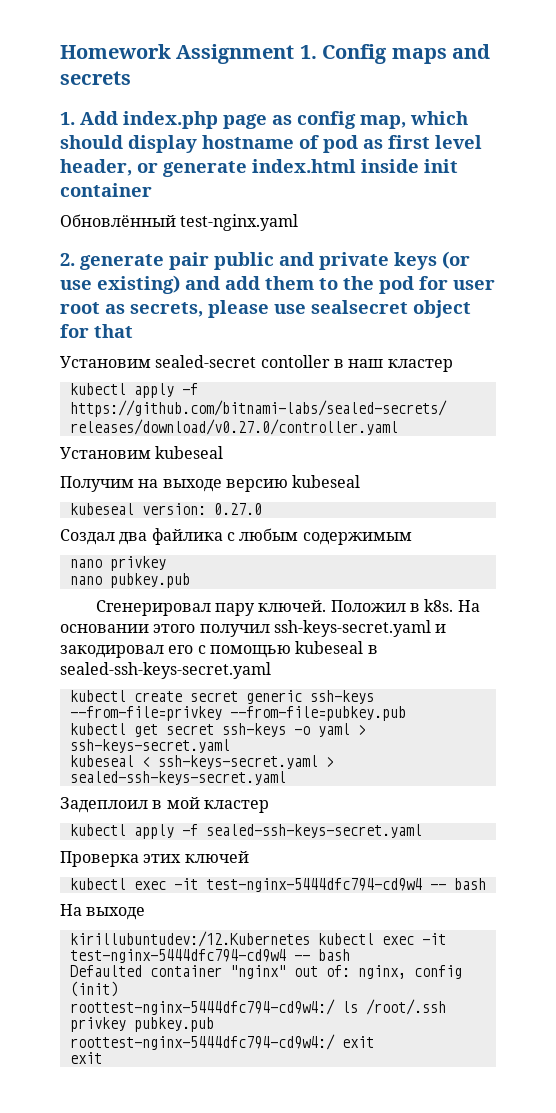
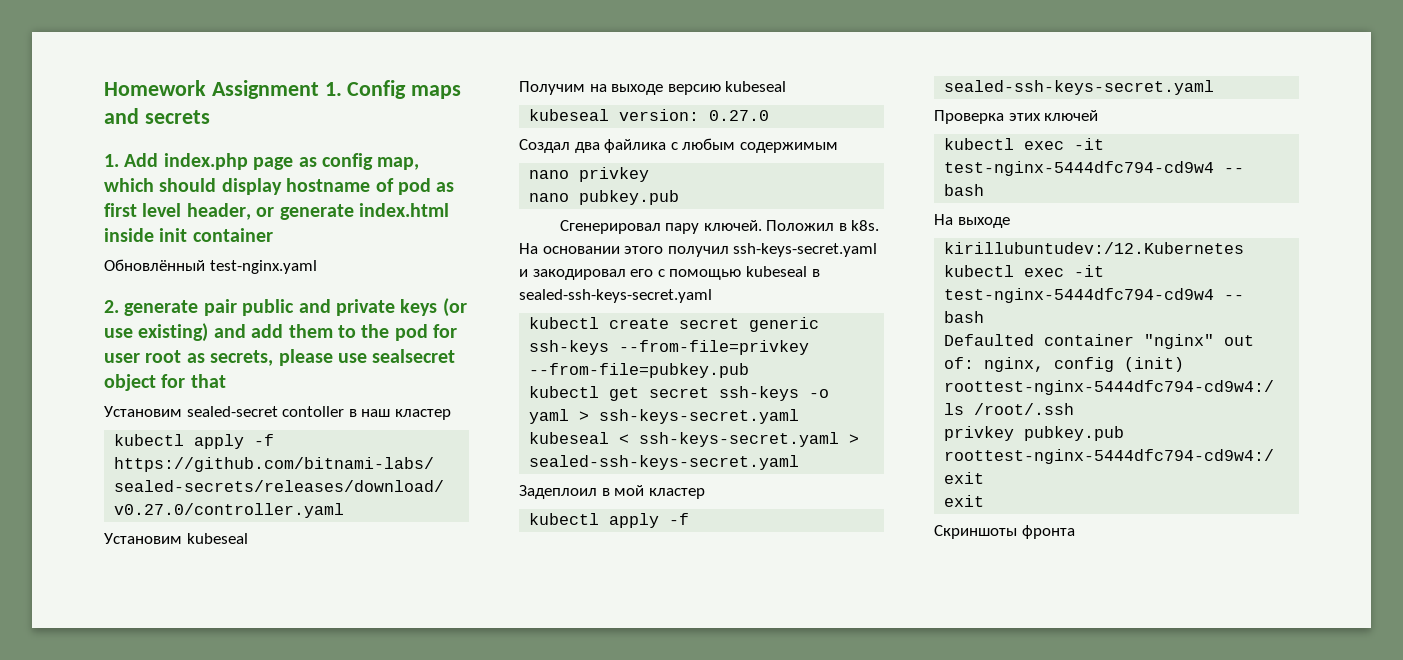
+ Скриншоты фронта

